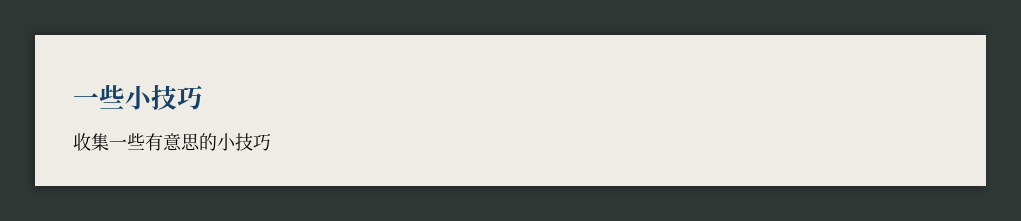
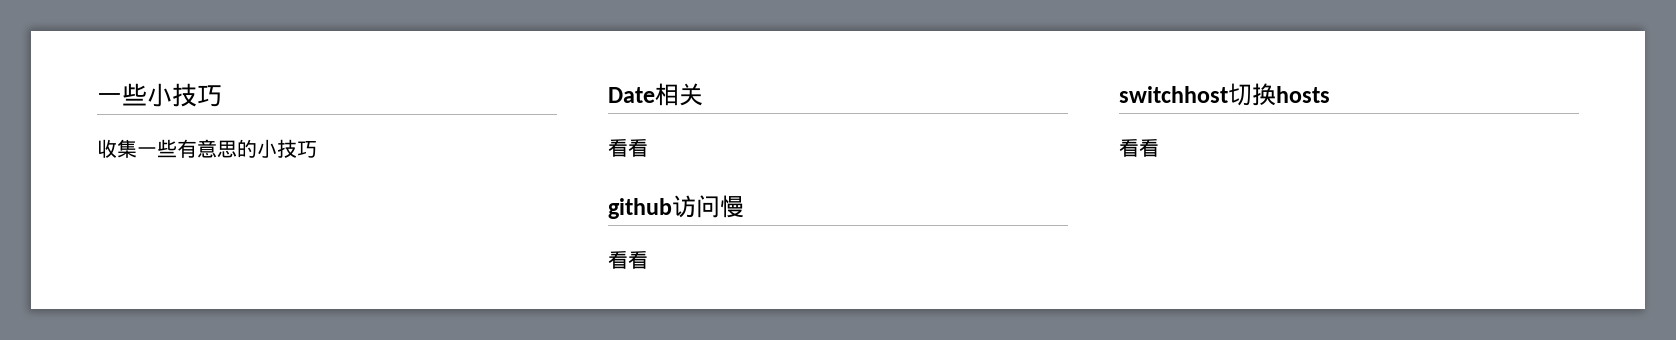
+ Date相关
+ 看看
+ github访问慢
+ 看看
+ switchhost切换hosts
+ 看看

